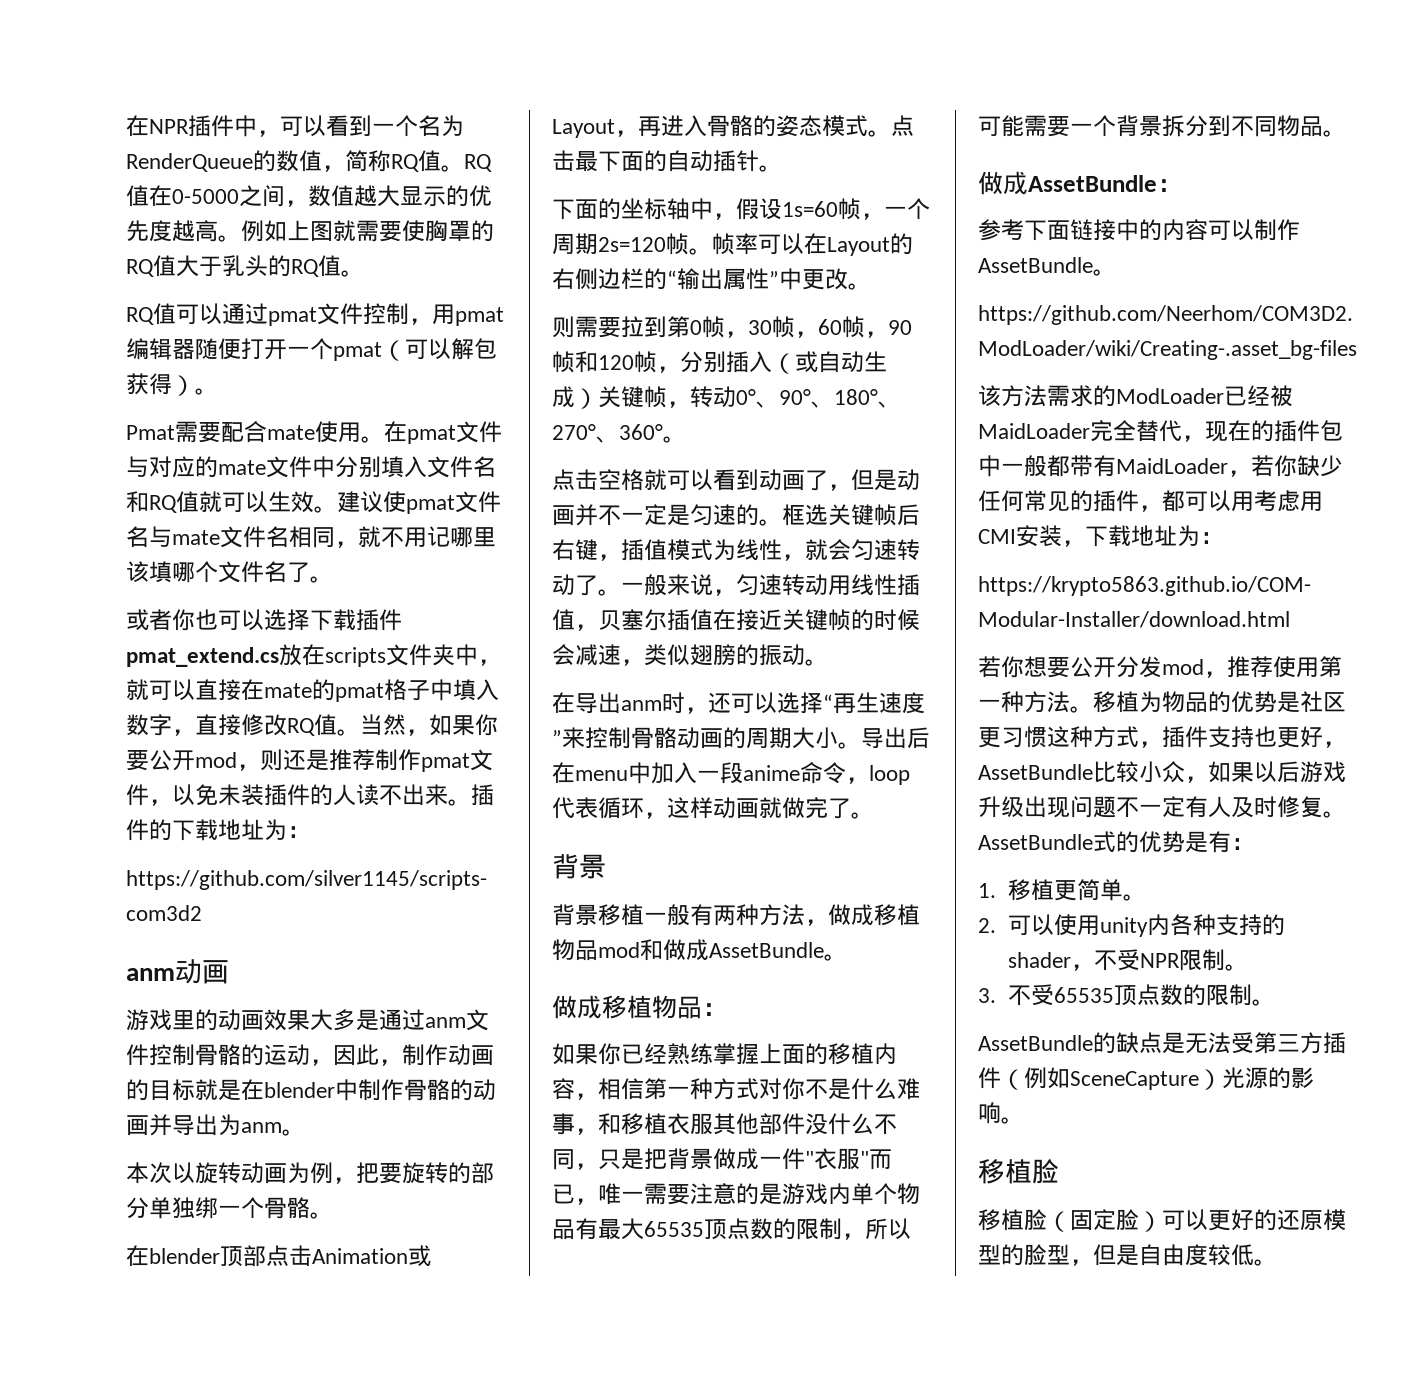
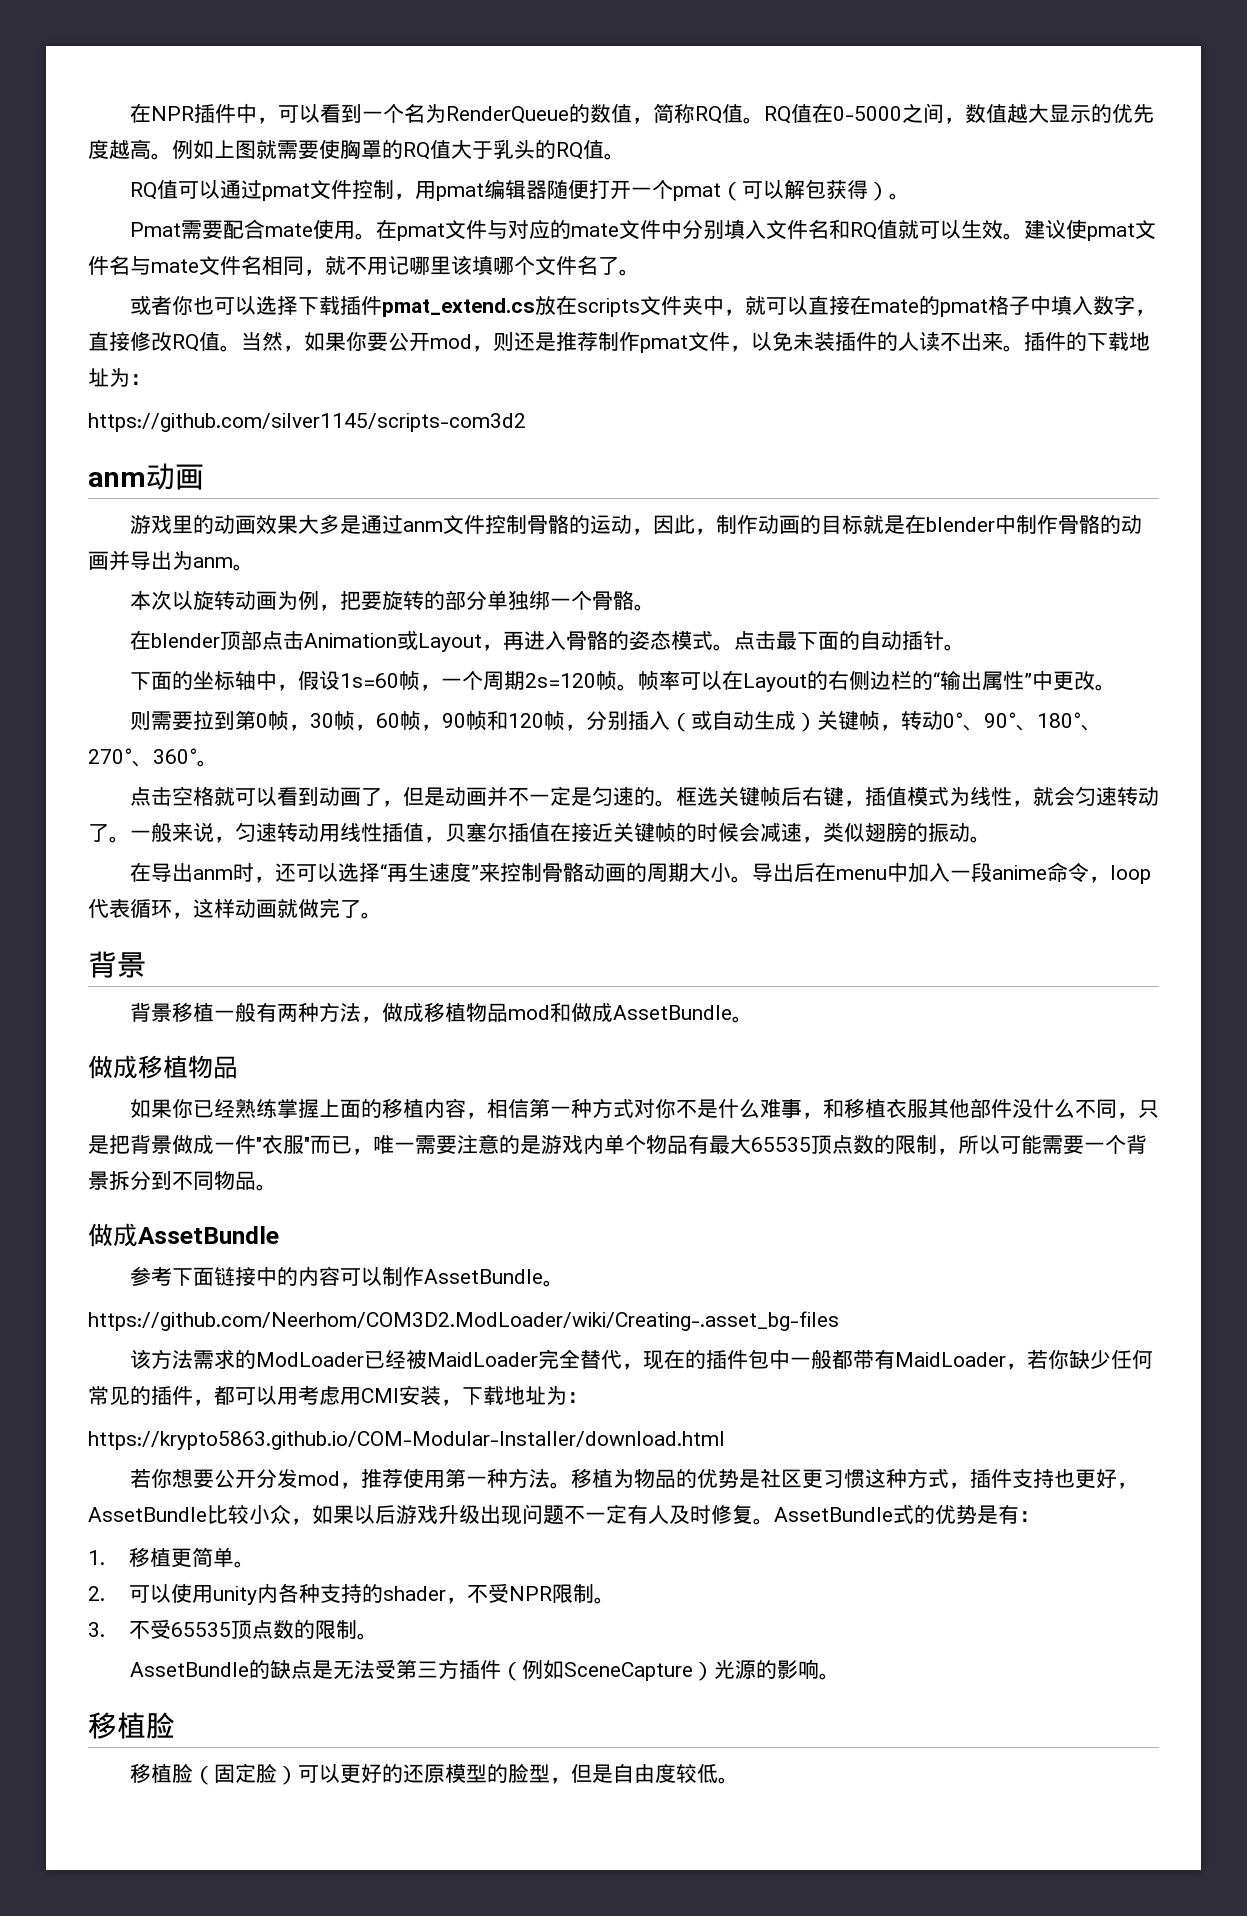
  背景移植一般有两种方法，做成移植物品mod和做成AssetBundle。
- 做成移植物品：
+ 做成移植物品
  如果你已经熟练掌握上面的移植内容，相信第一种方式对你不是什么难事，和移植衣服其他部件没什么不同，只是把背景做成一件"衣服"而已，唯一需要注意的是游戏内单个物品有最大65535顶点数的限制，所以可能需要一个背景拆分到不同物品。
- 做成AssetBundle：
+ 做成AssetBundle

